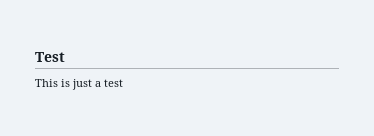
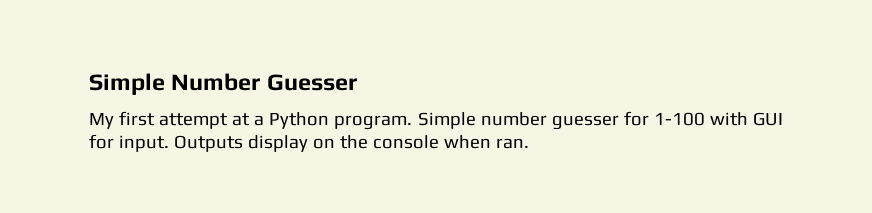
- Test
- This is just a test
+ Simple Number Guesser
+ My first attempt at a Python program. Simple number guesser for 1-100 with GUI for input. Outputs display on the console when ran.

